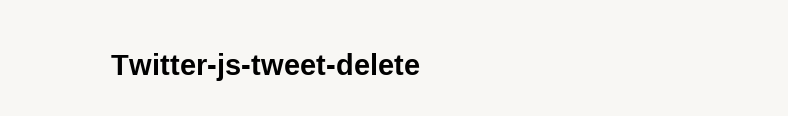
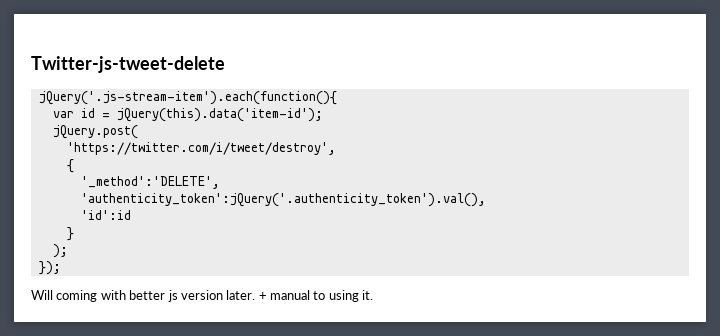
+ jQuery('.js-stream-item').each(function(){
+ var id = jQuery(this).data('item-id');
+ jQuery.post(
+ 'https://twitter.com/i/tweet/destroy',
+ {
+ '_method':'DELETE',
+ 'authenticity_token':jQuery('.authenticity_token').val(),
+ 'id':id
+ }
+ );
+ });
+ Will coming with better js version later. + manual to using it.

